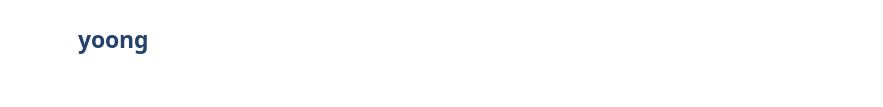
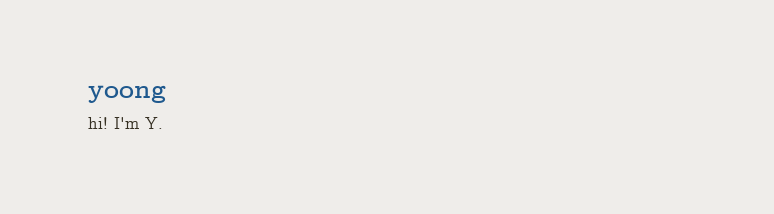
+ hi! I'm Y.

